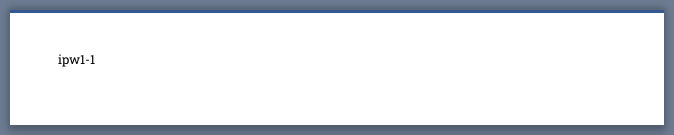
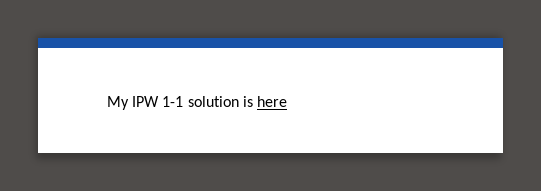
- ipw1-1
+ My IPW 1-1 solution is here

